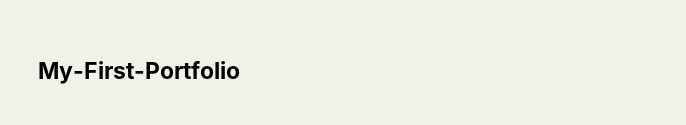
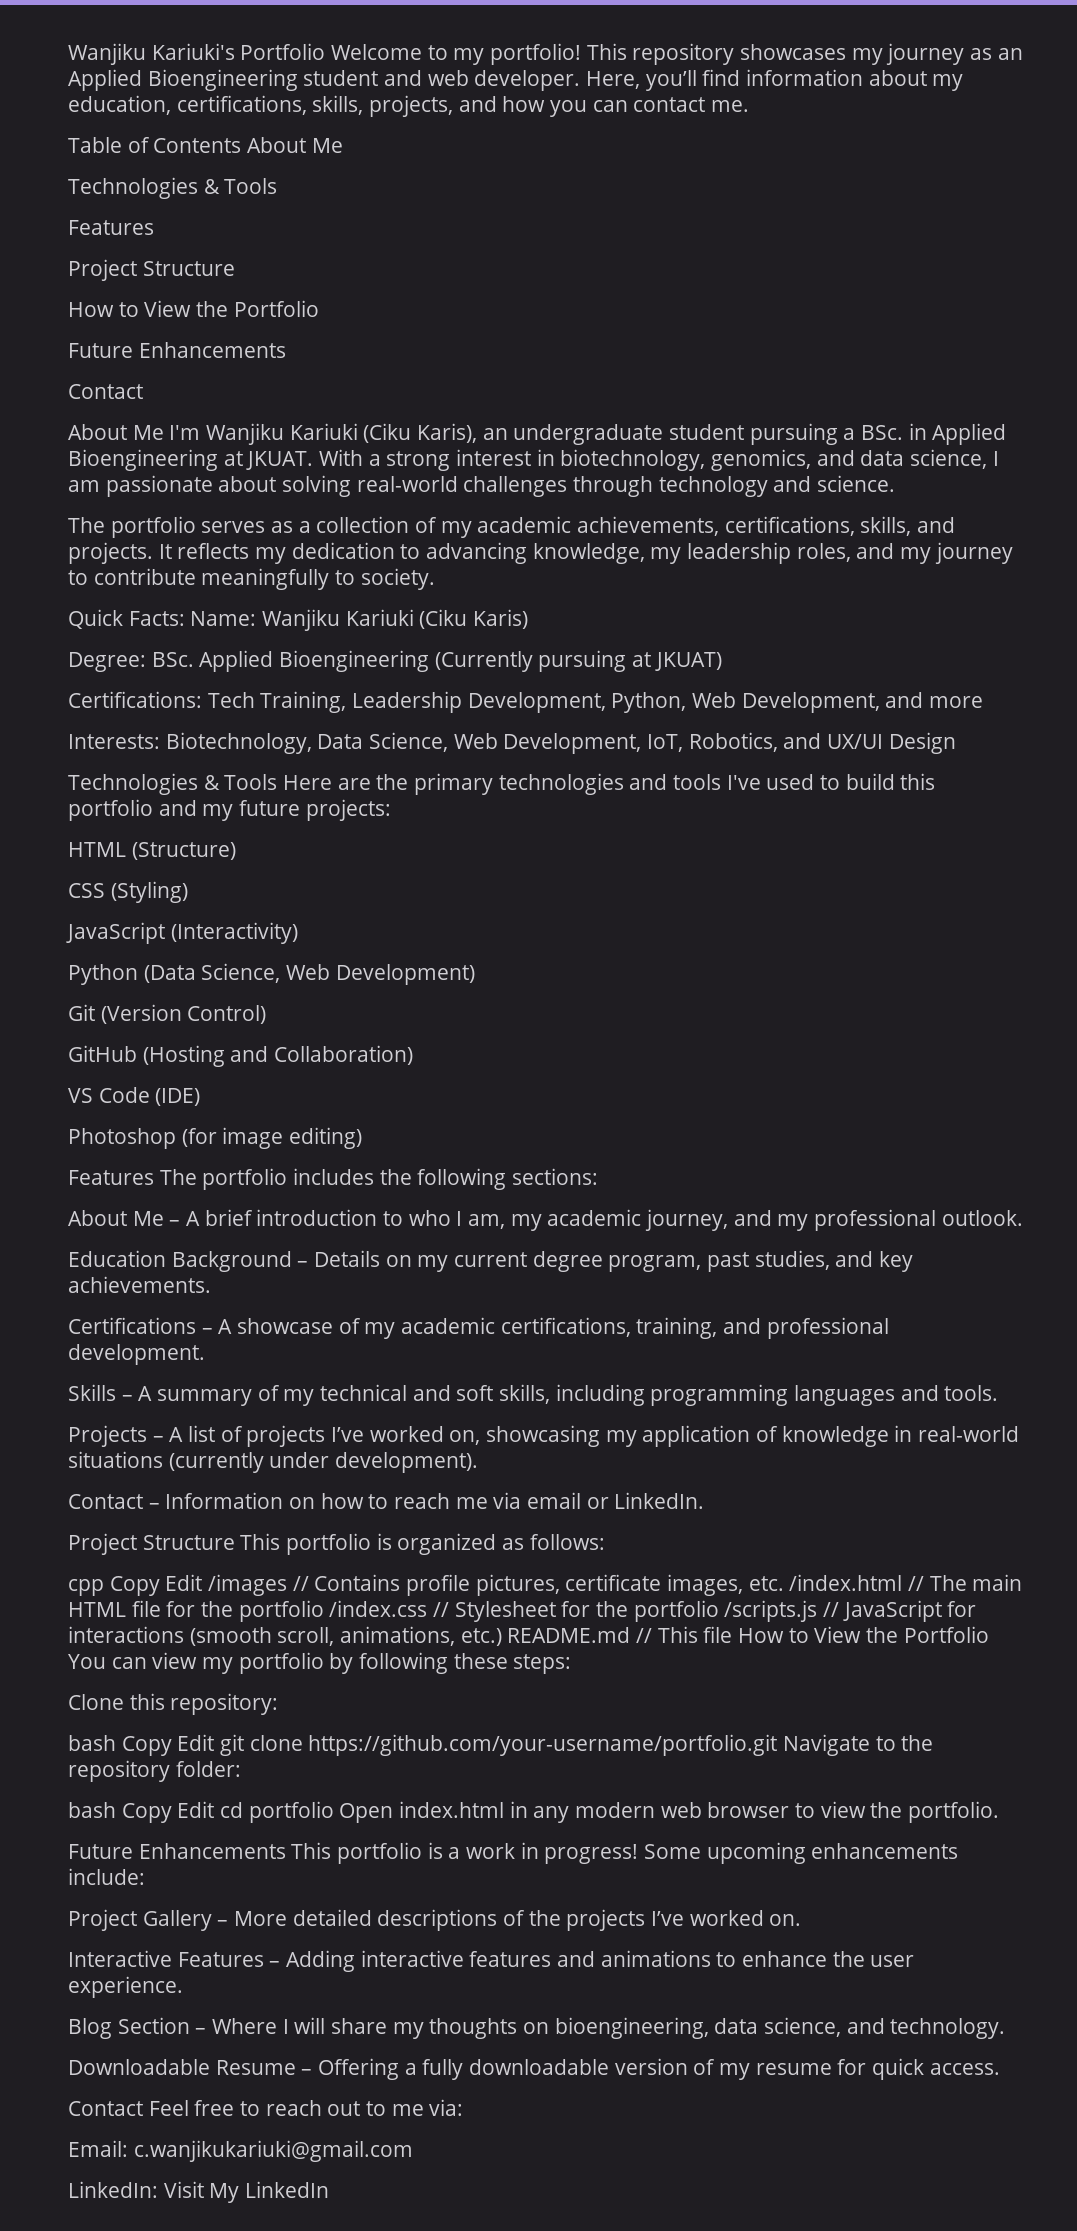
- My-First-Portfolio
+ Wanjiku Kariuki's Portfolio Welcome to my portfolio! This repository showcases my journey as an Applied Bioengineering student and web developer. Here, you’ll find information about my education, certifications, skills, projects, and how you can contact me.
+ Table of Contents About Me
+ Technologies & Tools
+ Features
+ Project Structure
+ How to View the Portfolio
+ Future Enhancements
+ Contact
+ About Me I'm Wanjiku Kariuki (Ciku Karis), an undergraduate student pursuing a BSc. in Applied Bioengineering at JKUAT. With a strong interest in biotechnology, genomics, and data science, I am passionate about solving real-world challenges through technology and science.
+ The portfolio serves as a collection of my academic achievements, certifications, skills, and projects. It reflects my dedication to advancing knowledge, my leadership roles, and my journey to contribute meaningfully to society.
+ Quick Facts: Name: Wanjiku Kariuki (Ciku Karis)
+ Degree: BSc. Applied Bioengineering (Currently pursuing at JKUAT)
+ Certifications: Tech Training, Leadership Development, Python, Web Development, and more
+ Interests: Biotechnology, Data Science, Web Development, IoT, Robotics, and UX/UI Design
+ Technologies & Tools Here are the primary technologies and tools I've used to build this portfolio and my future projects:
+ HTML (Structure)
+ CSS (Styling)
+ JavaScript (Interactivity)
+ Python (Data Science, Web Development)
+ Git (Version Control)
+ GitHub (Hosting and Collaboration)
+ VS Code (IDE)
+ Photoshop (for image editing)
+ Features The portfolio includes the following sections:
+ About Me – A brief introduction to who I am, my academic journey, and my professional outlook.
+ Education Background – Details on my current degree program, past studies, and key achievements.
+ Certifications – A showcase of my academic certifications, training, and professional development.
+ Skills – A summary of my technical and soft skills, including programming languages and tools.
+ Projects – A list of projects I’ve worked on, showcasing my application of knowledge in real-world situations (currently under development).
+ Contact – Information on how to reach me via email or LinkedIn.
+ Project Structure This portfolio is organized as follows:
+ cpp Copy Edit /images // Contains profile pictures, certificate images, etc. /index.html // The main HTML file for the portfolio /index.css // Stylesheet for the portfolio /scripts.js // JavaScript for interactions (smooth scroll, animations, etc.) README.md // This file How to View the Portfolio You can view my portfolio by following these steps:
+ Clone this repository:
+ bash Copy Edit git clone https://github.com/your-username/portfolio.git Navigate to the repository folder:
+ bash Copy Edit cd portfolio Open index.html in any modern web browser to view the portfolio.
+ Future Enhancements This portfolio is a work in progress! Some upcoming enhancements include:
+ Project Gallery – More detailed descriptions of the projects I’ve worked on.
+ Interactive Features – Adding interactive features and animations to enhance the user experience.
+ Blog Section – Where I will share my thoughts on bioengineering, data science, and technology.
+ Downloadable Resume – Offering a fully downloadable version of my resume for quick access.
+ Contact Feel free to reach out to me via:
+ Email: c.wanjikukariuki@gmail.com
+ LinkedIn: Visit My LinkedIn

